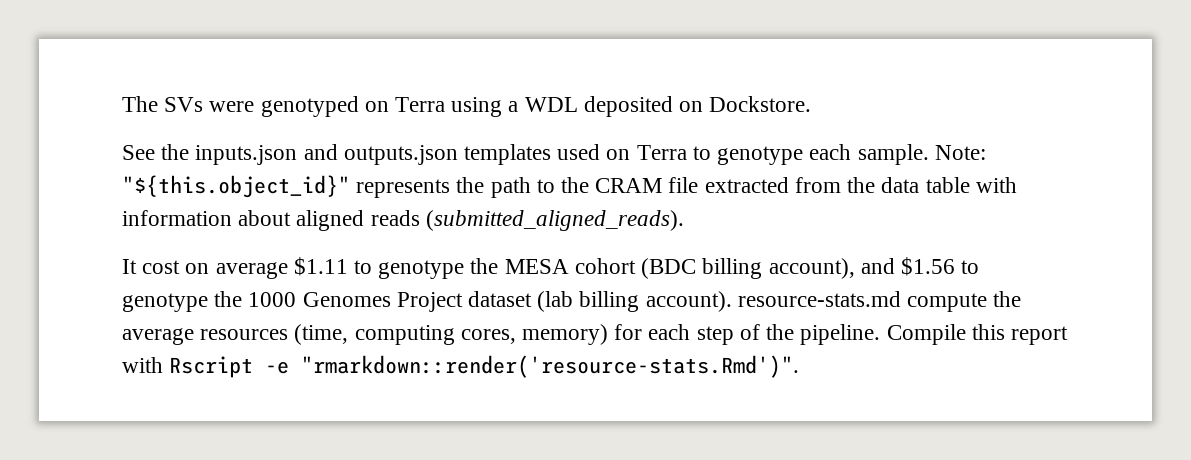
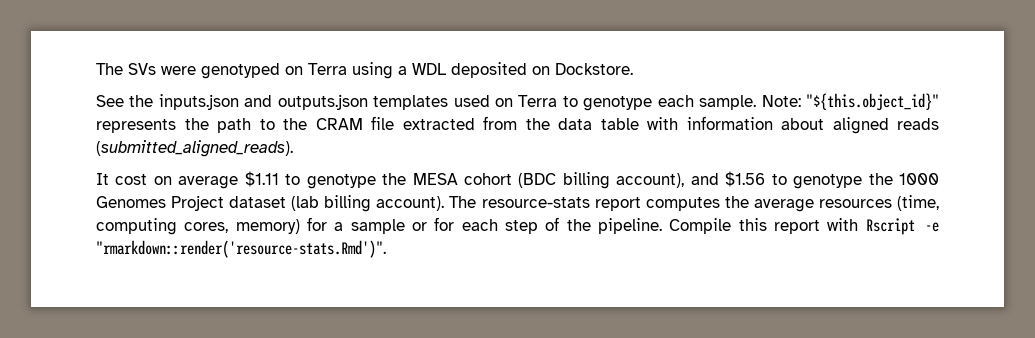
- It cost on average $1.11 to genotype the MESA cohort (BDC billing account), and $1.56 to genotype the 1000 Genomes Project dataset (lab billing account). resource-stats.md compute the average resources (time, computing cores, memory) for each step of the pipeline.
+ It cost on average $1.11 to genotype the MESA cohort (BDC billing account), and $1.56 to genotype the 1000 Genomes Project dataset (lab billing account). The resource-stats report computes the average resources (time, computing cores, memory) for a sample or for each step of the pipeline.

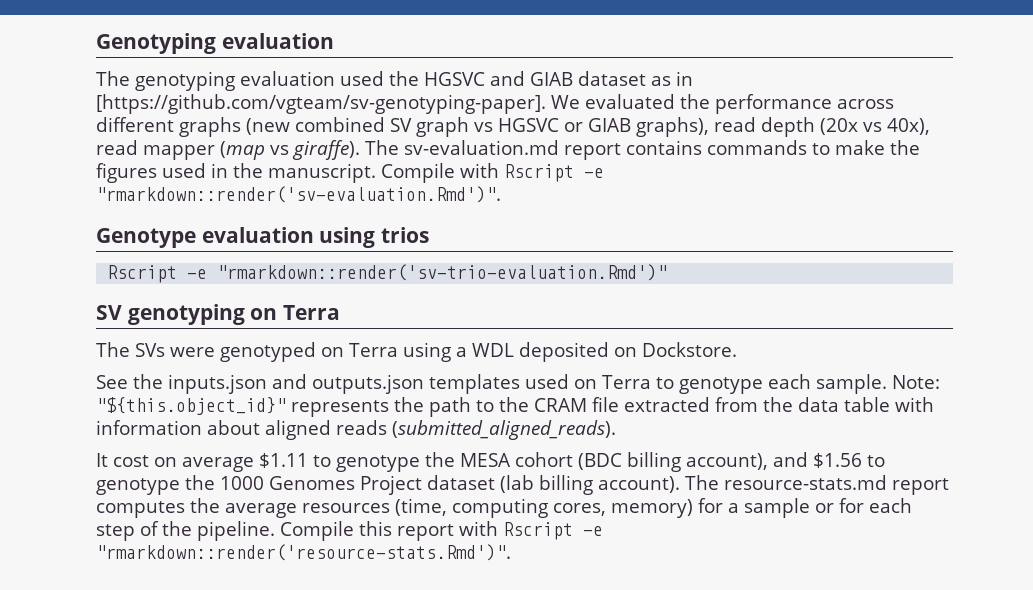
+ Genotyping evaluation
+ The genotyping evaluation used the HGSVC and GIAB dataset as in [https://github.com/vgteam/sv-genotyping-paper]. We evaluated the performance across different graphs (new combined SV graph vs HGSVC or GIAB graphs), read depth (20x vs 40x), read mapper (map vs giraffe). The sv-evaluation.md report contains commands to make the figures used in the manuscript. Compile with Rscript -e "rmarkdown::render('sv-evaluation.Rmd')".
+ Genotype evaluation using trios
+ Rscript -e "rmarkdown::render('sv-trio-evaluation.Rmd')"
+ SV genotyping on Terra
- The resource-stats report computes the average resources (time, computing cores, memory) for a sample or for each step of the pipeline.
+ The resource-stats.md report computes the average resources (time, computing cores, memory) for a sample or for each step of the pipeline.

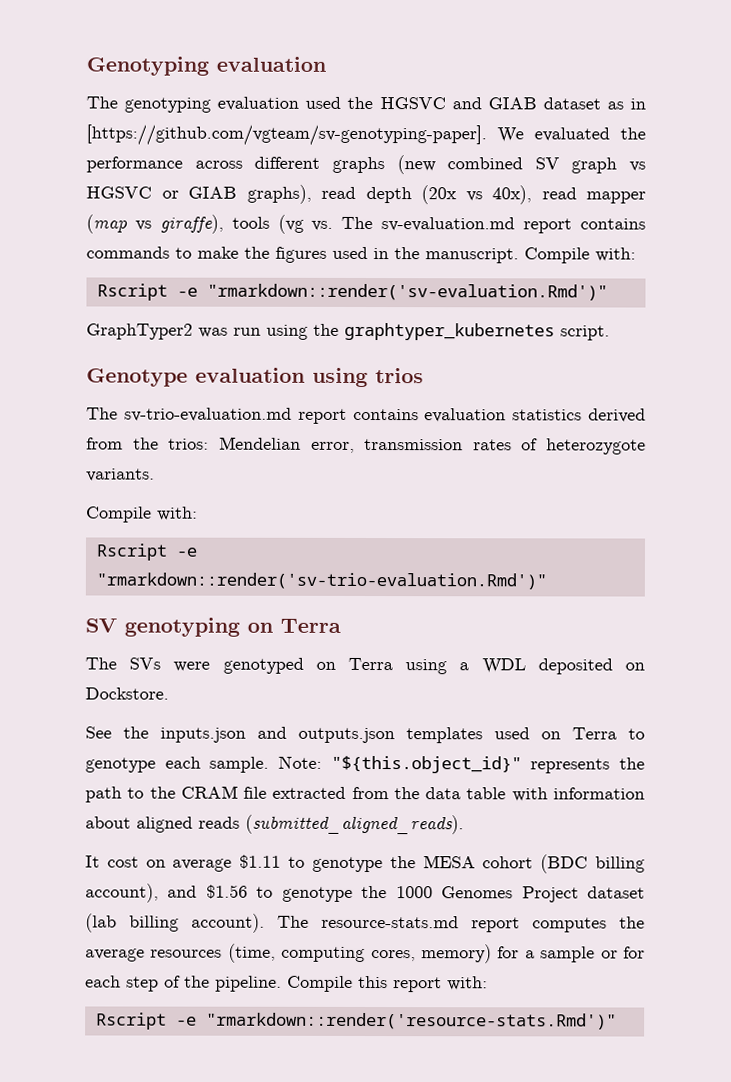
- The genotyping evaluation used the HGSVC and GIAB dataset as in [https://github.com/vgteam/sv-genotyping-paper]. We evaluated the performance across different graphs (new combined SV graph vs HGSVC or GIAB graphs), read depth (20x vs 40x), read mapper (map vs giraffe). The sv-evaluation.md report contains commands to make the figures used in the manuscript. Compile with Rscript -e "rmarkdown::render('sv-evaluation.Rmd')".
+ The genotyping evaluation used the HGSVC and GIAB dataset as in [https://github.com/vgteam/sv-genotyping-paper]. We evaluated the performance across different graphs (new combined SV graph vs HGSVC or GIAB graphs), read depth (20x vs 40x), read mapper (map vs giraffe), tools (vg vs. The sv-evaluation.md report contains commands to make the figures used in the manuscript. Compile with:
+ Rscript -e "rmarkdown::render('sv-evaluation.Rmd')"
+ GraphTyper2 was run using the graphtyper_kubernetes script.
  Genotype evaluation using trios
+ The sv-trio-evaluation.md report contains evaluation statistics derived from the trios: Mendelian error, transmission rates of heterozygote variants.
+ Compile with:
- Compile this report with Rscript -e "rmarkdown::render('resource-stats.Rmd')".
+ Compile this report with:
+ Rscript -e "rmarkdown::render('resource-stats.Rmd')"

